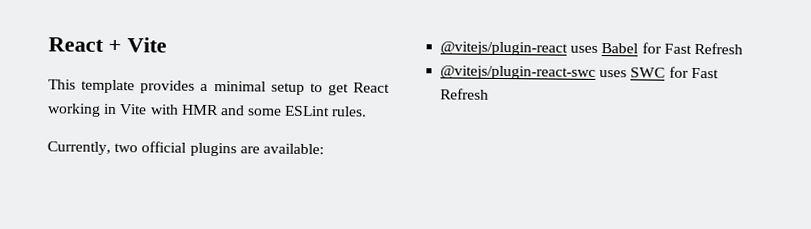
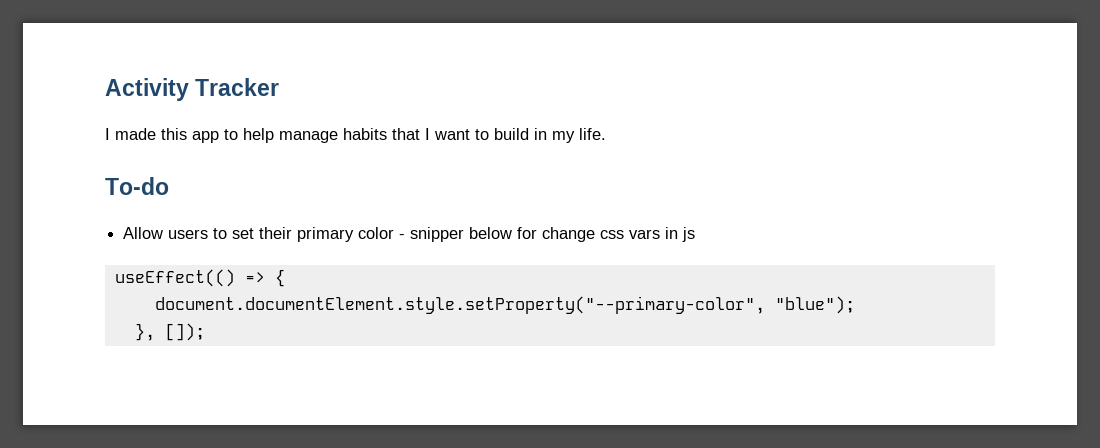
- React + Vite
- This template provides a minimal setup to get React working in Vite with HMR and some ESLint rules.
- Currently, two official plugins are available:
- @vitejs/plugin-react uses Babel for Fast Refresh
- @vitejs/plugin-react-swc uses SWC for Fast Refresh
+ Activity Tracker
+ I made this app to help manage habits that I want to build in my life.
+ To-do
+ Allow users to set their primary color - snipper below for change css vars in js
+ useEffect(() => {
+ document.documentElement.style.setProperty("--primary-color", "blue");
+ }, []);

